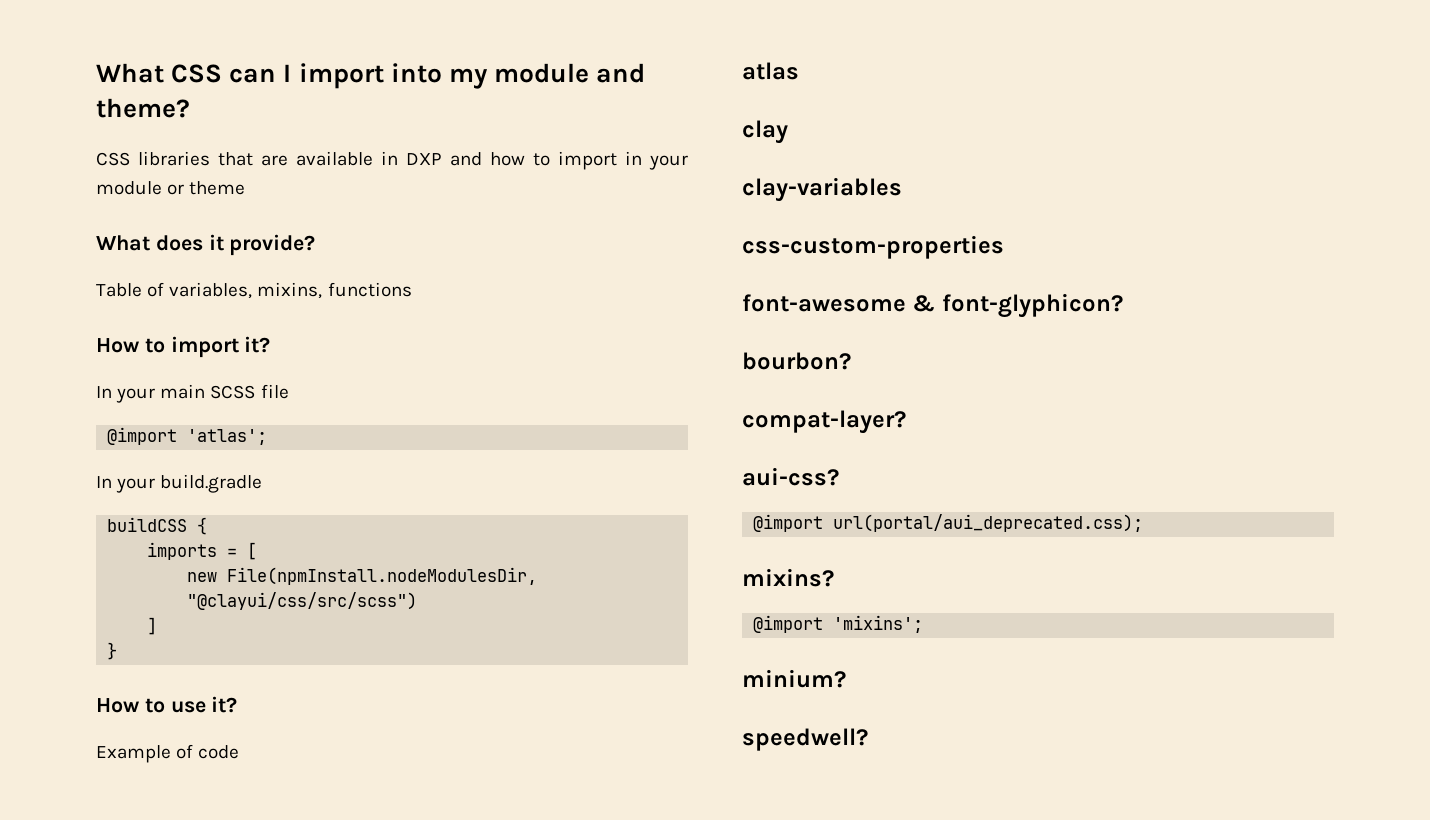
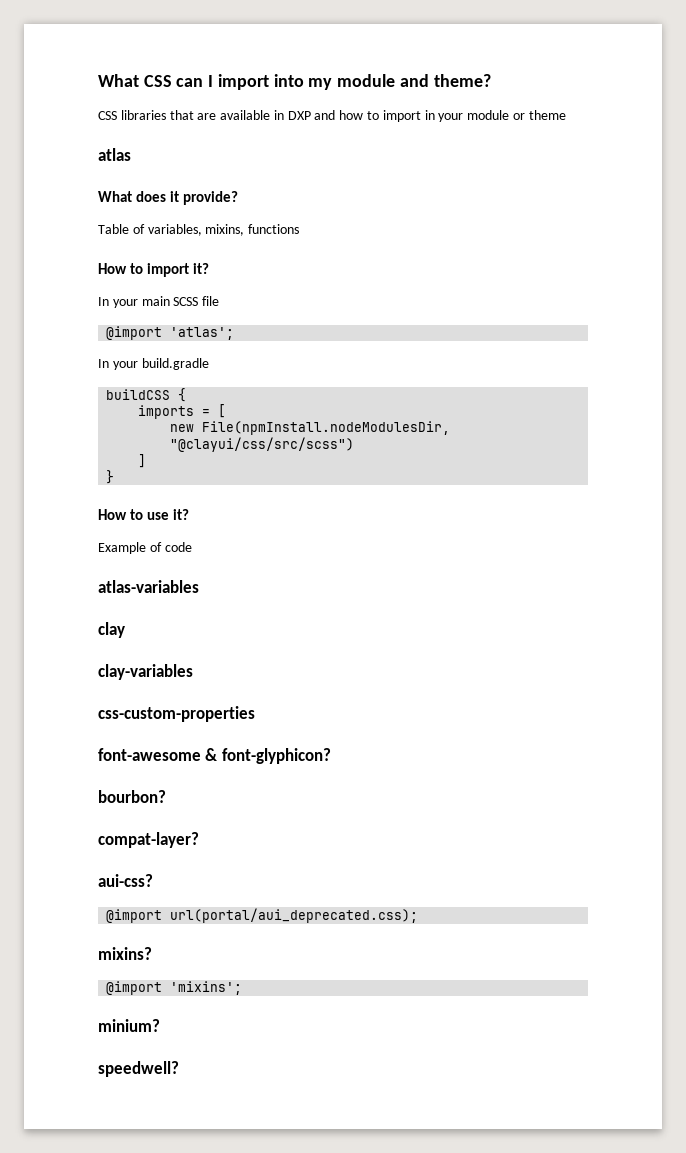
+ atlas
- atlas
+ atlas-variables

